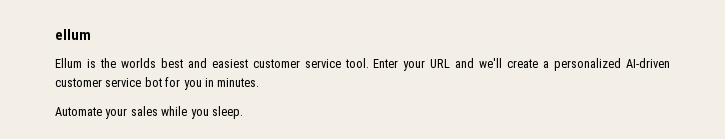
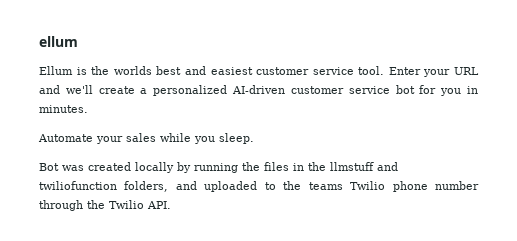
+ Bot was created locally by running the files in the llmstuff and twiliofunction folders, and uploaded to the teams Twilio phone number through the Twilio API.

